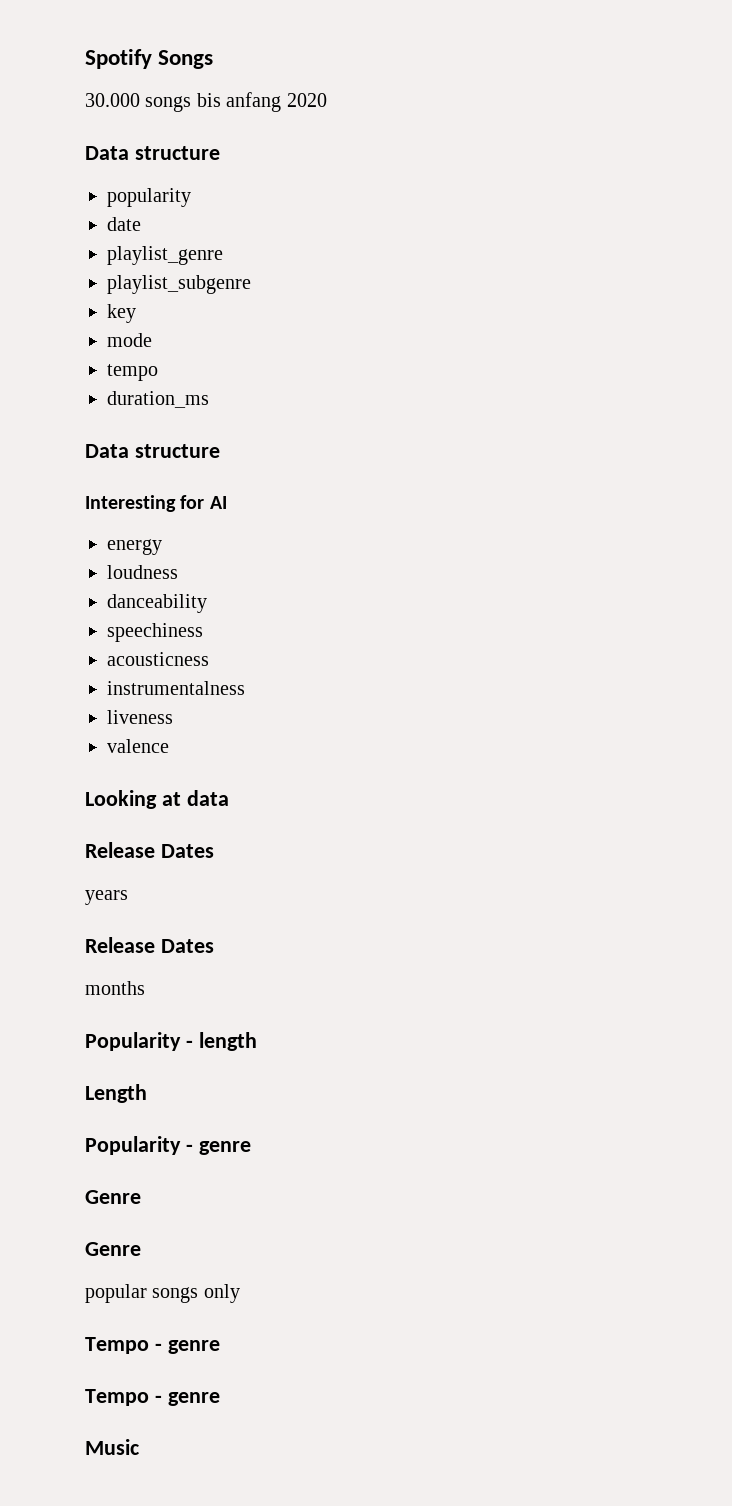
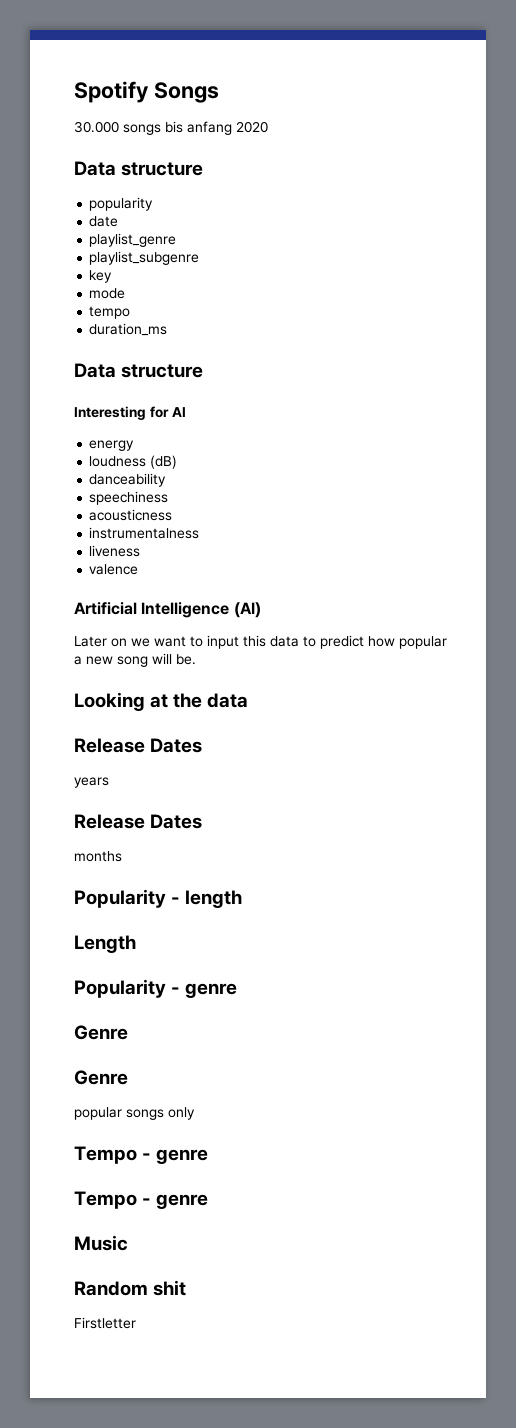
- loudness
+ loudness (dB)
+ Artificial Intelligence (AI)
+ Later on we want to input this data to predict how popular a new song will be.
- Looking at data
+ Looking at the data
+ Random shit
+ Firstletter

